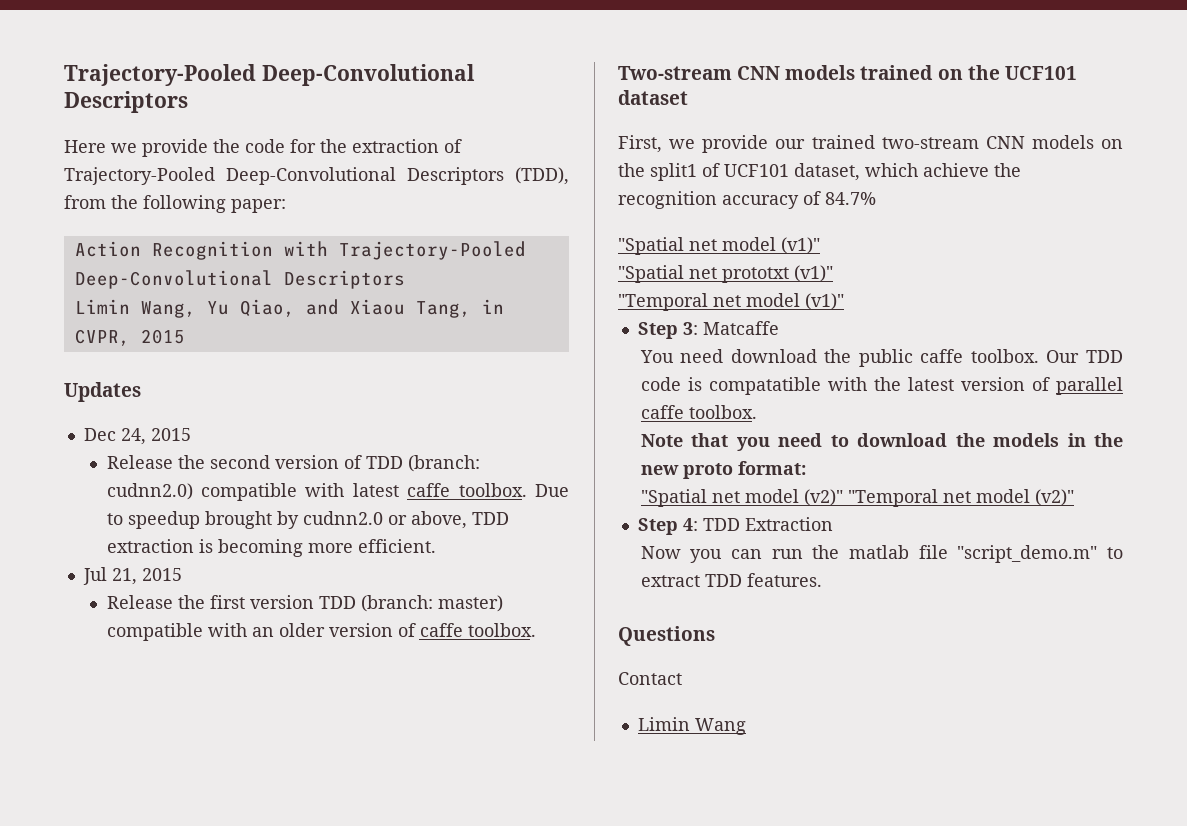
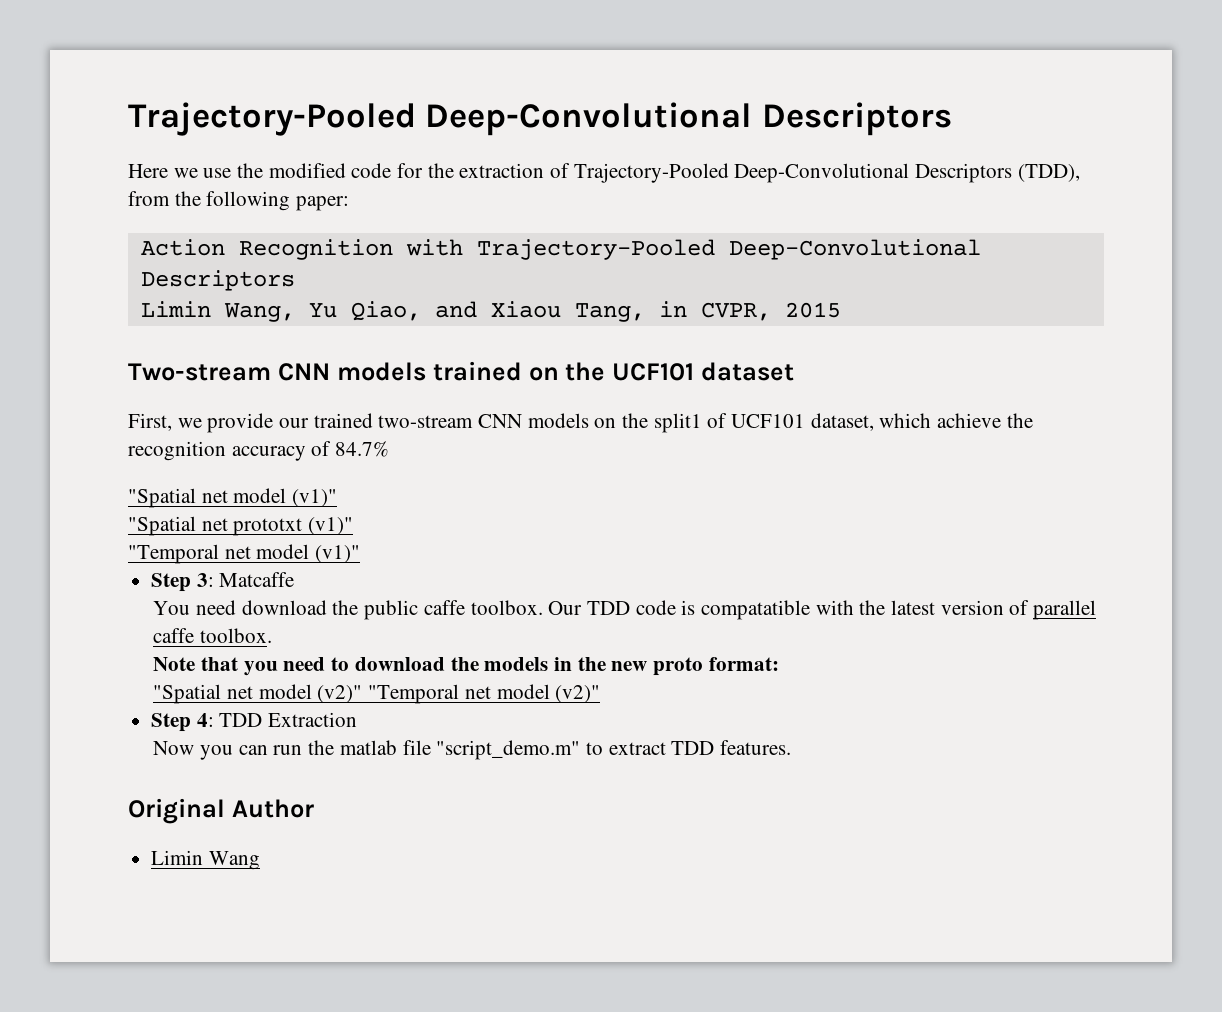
- Here we provide the code for the extraction of Trajectory-Pooled Deep-Convolutional Descriptors (TDD), from the following paper:
+ Here we use the modified code for the extraction of Trajectory-Pooled Deep-Convolutional Descriptors (TDD), from the following paper:
- Updates
- Dec 24, 2015
- Release the second version of TDD (branch: cudnn2.0) compatible with latest caffe toolbox. Due to speedup brought by cudnn2.0 or above, TDD extraction is becoming more efficient.
- Jul 21, 2015
- Release the first version TDD (branch: master) compatible with an older version of caffe toolbox.
- Questions
- Contact
+ Original Author

